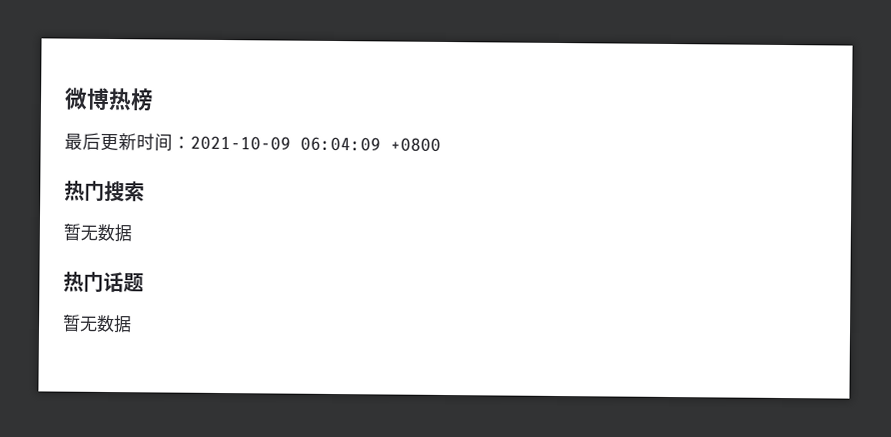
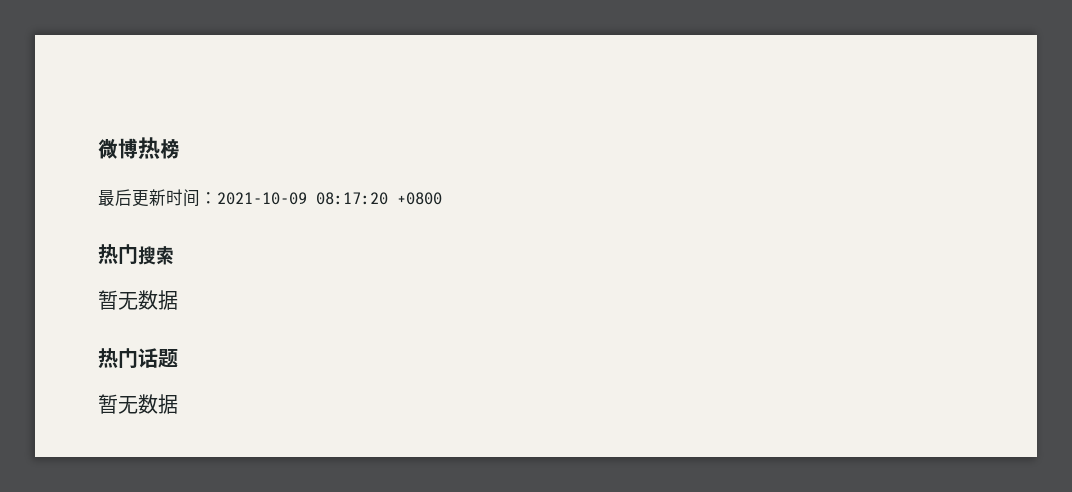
- 最后更新时间：2021-10-09 06:04:09 +0800
+ 最后更新时间：2021-10-09 08:17:20 +0800

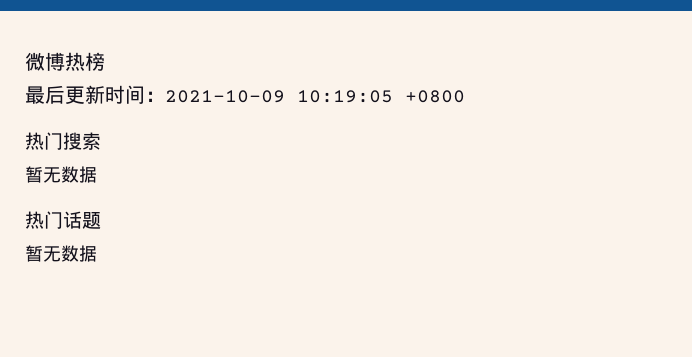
- 最后更新时间：2021-10-09 08:17:20 +0800
+ 最后更新时间：2021-10-09 10:19:05 +0800

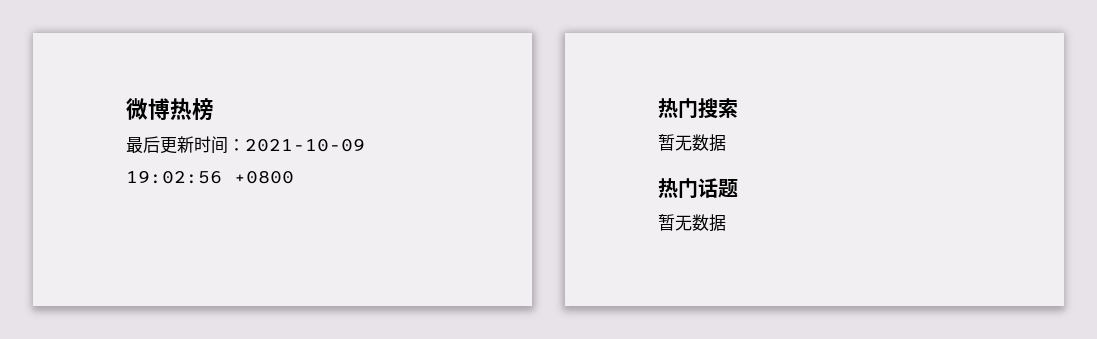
- 最后更新时间：2021-10-09 10:19:05 +0800
+ 最后更新时间：2021-10-09 19:02:56 +0800

